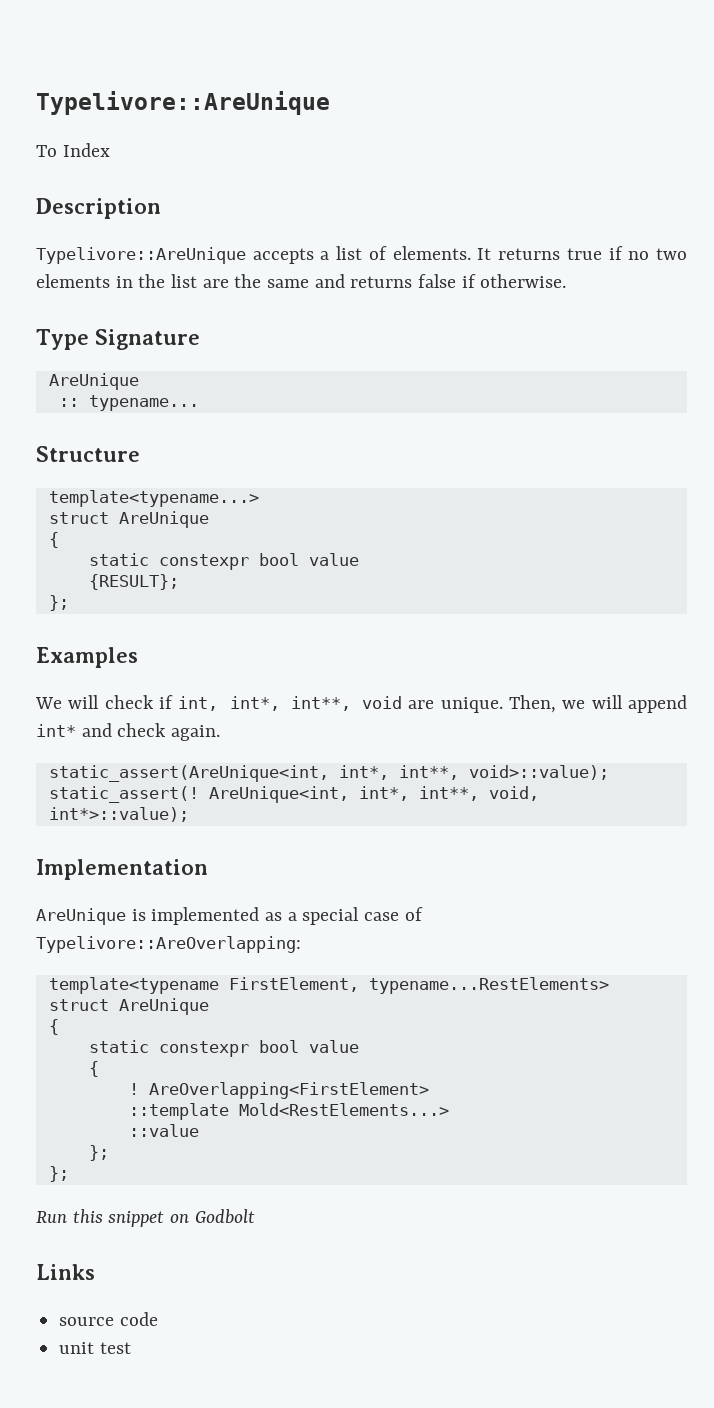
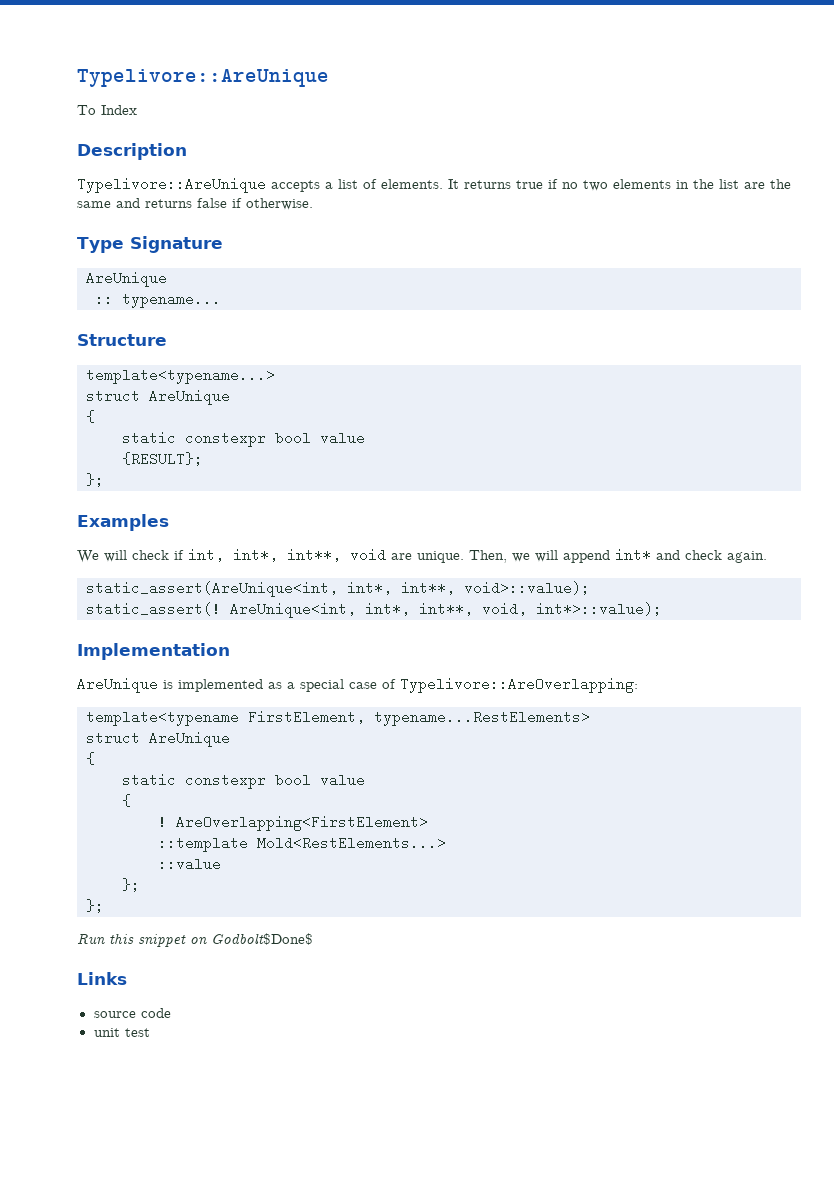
- Run this snippet on Godbolt
+ Run this snippet on Godbolt$Done$

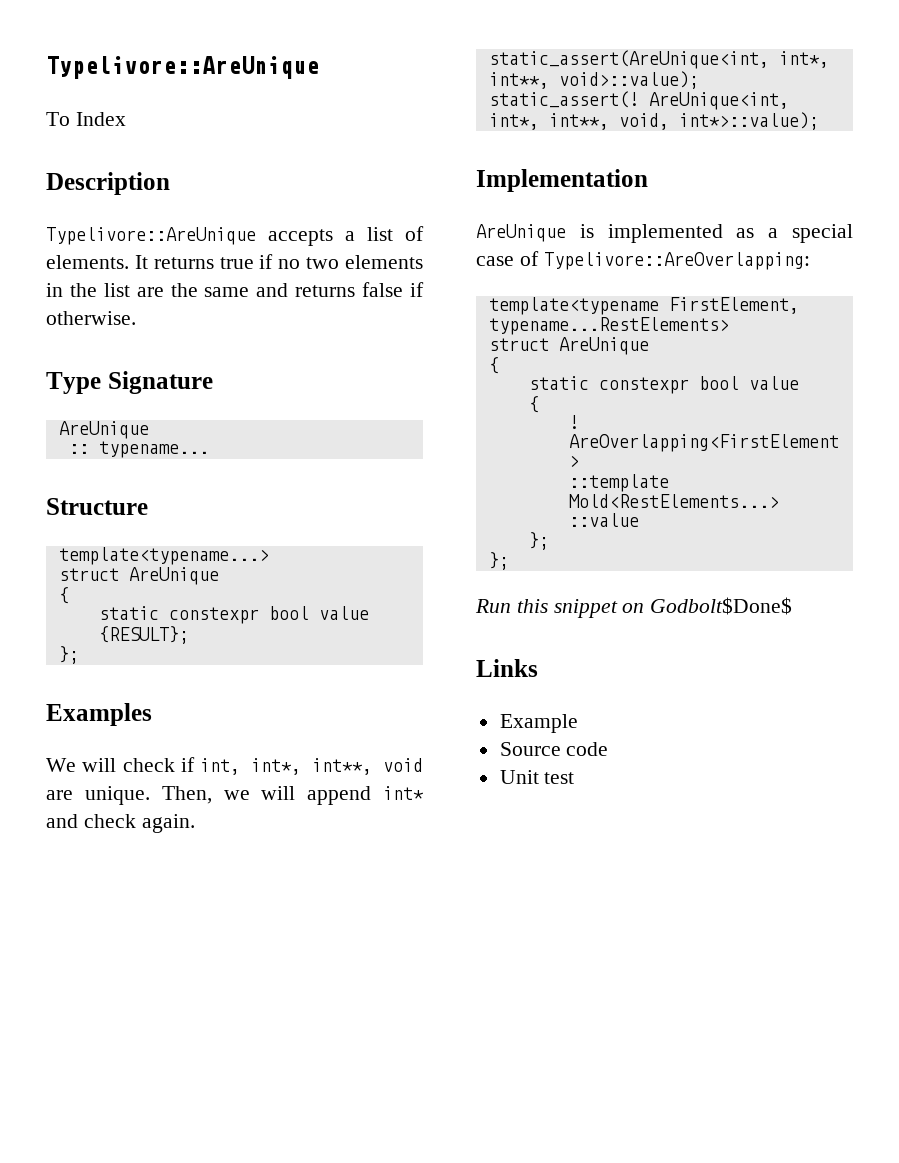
- source code
+ Example
+ Source code
- unit test
+ Unit test

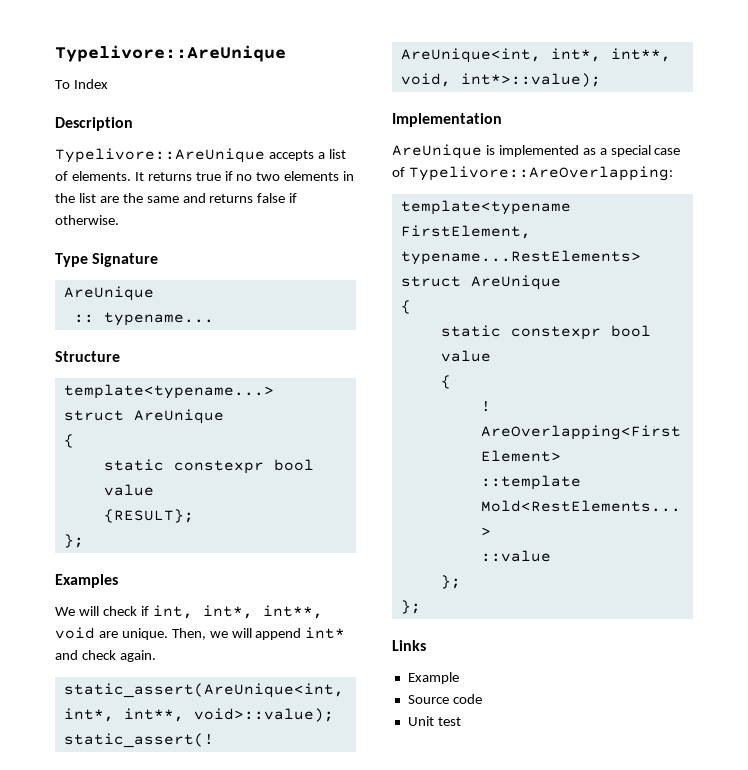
- Run this snippet on Godbolt$Done$

